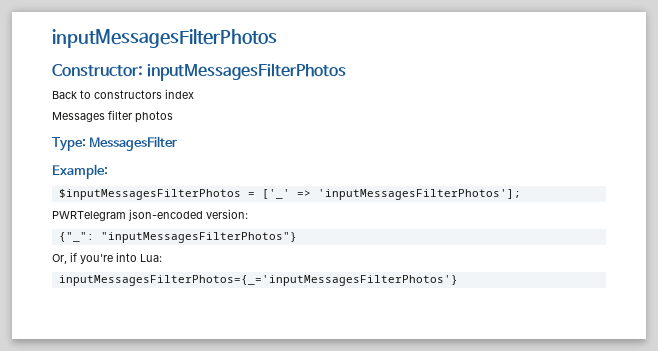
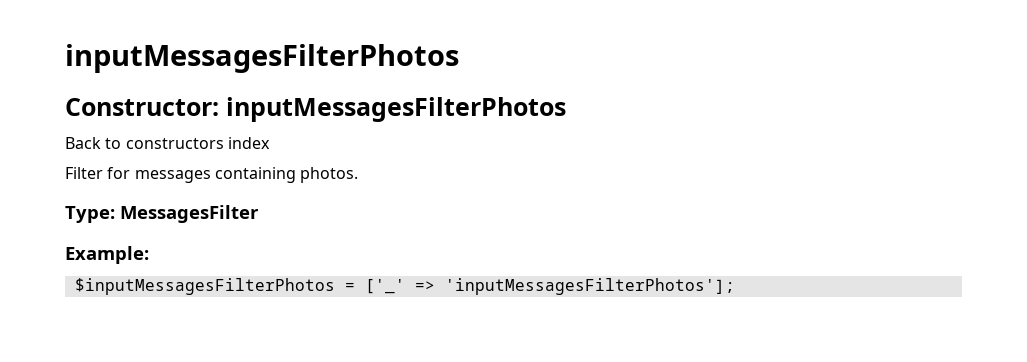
- Messages filter photos
+ Filter for messages containing photos.
- PWRTelegram json-encoded version:
- {"_": "inputMessagesFilterPhotos"}
- Or, if you're into Lua:
- inputMessagesFilterPhotos={_='inputMessagesFilterPhotos'}

